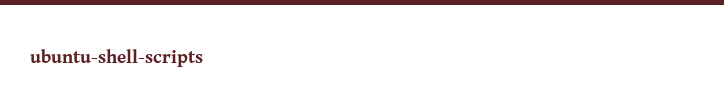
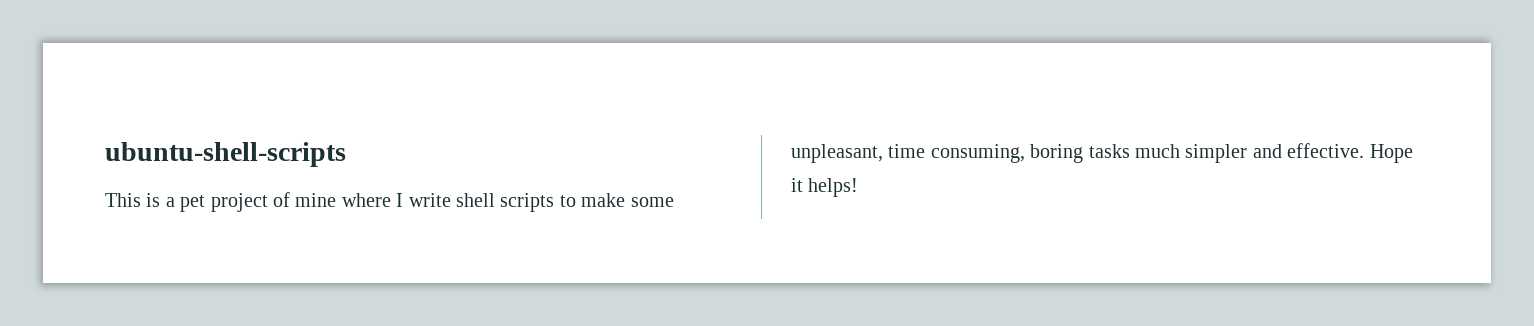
+ This is a pet project of mine where I write shell scripts to make some unpleasant, time consuming, boring tasks much simpler and effective. Hope it helps!

